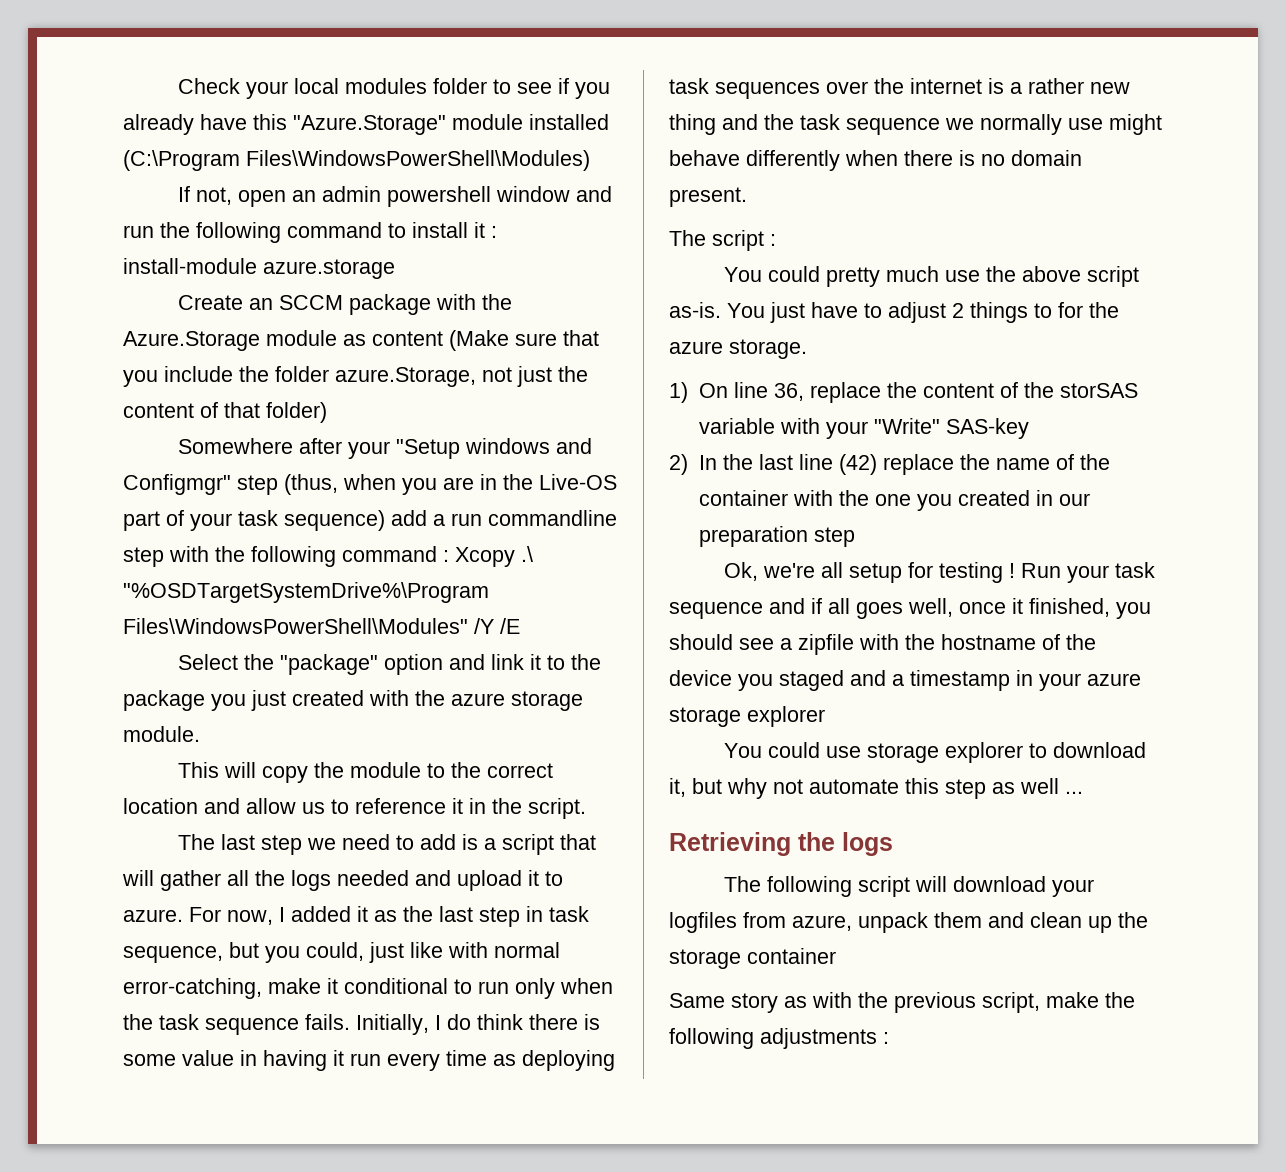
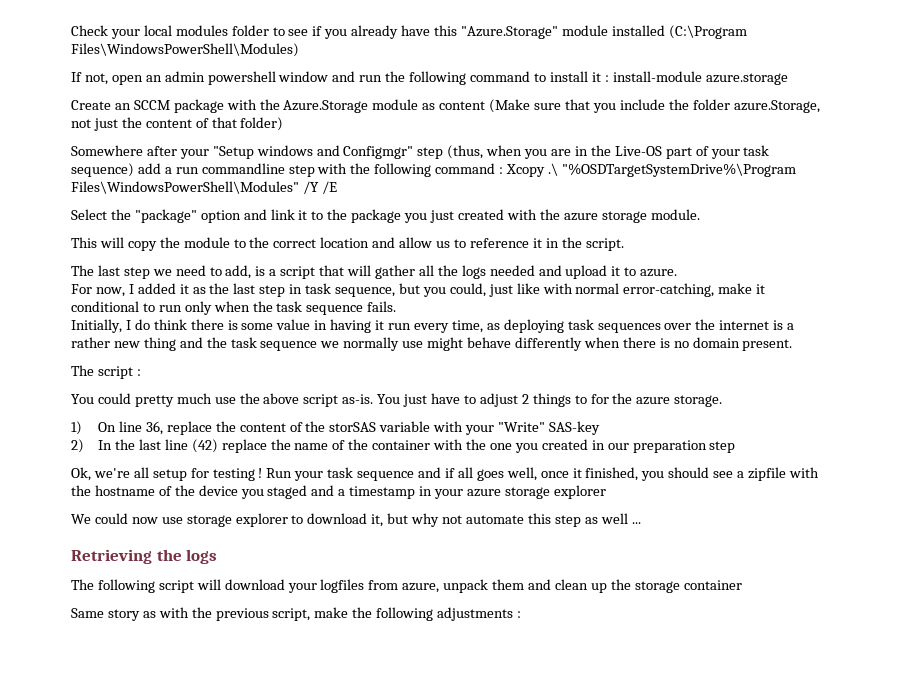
- The last step we need to add is a script that will gather all the logs needed and upload it to azure. For now, I added it as the last step in task sequence, but you could, just like with normal error-catching, make it conditional to run only when the task sequence fails. Initially, I do think there is some value in having it run every time as deploying task sequences over the internet is a rather new thing and the task sequence we normally use might behave differently when there is no domain present.
+ The last step we need to add, is a script that will gather all the logs needed and upload it to azure.
+ For now, I added it as the last step in task sequence, but you could, just like with normal error-catching, make it conditional to run only when the task sequence fails.
+ Initially, I do think there is some value in having it run every time, as deploying task sequences over the internet is a rather new thing and the task sequence we normally use might behave differently when there is no domain present.
- You could use storage explorer to download it, but why not automate this step as well ...
+ We could now use storage explorer to download it, but why not automate this step as well ...

